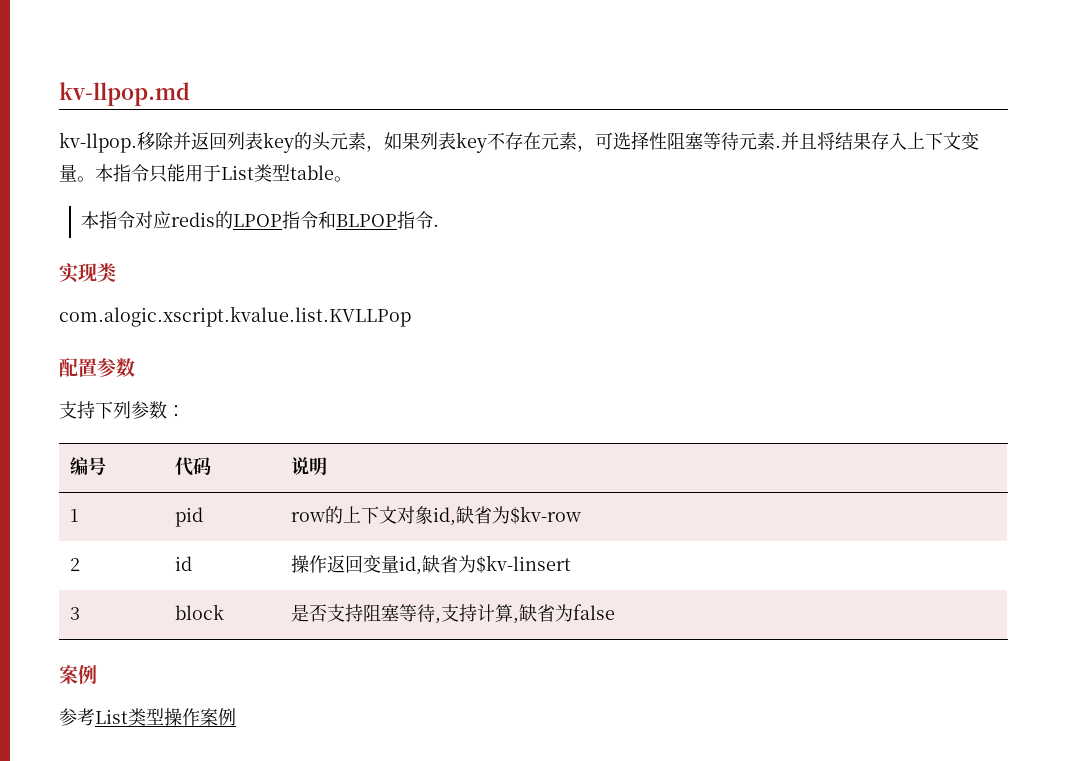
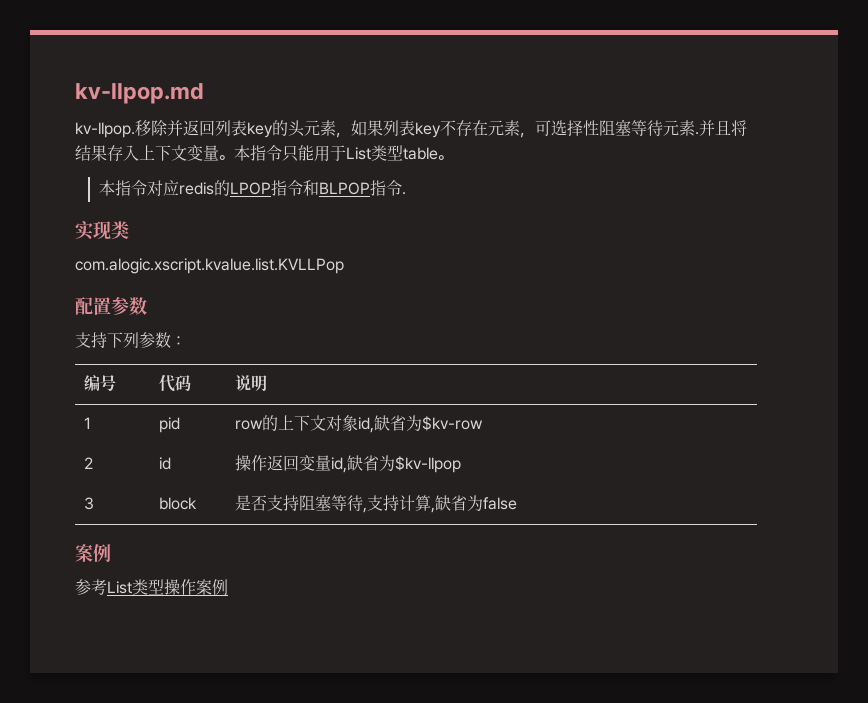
- 2 | id | 操作返回变量id,缺省为$kv-linsert
+ 2 | id | 操作返回变量id,缺省为$kv-llpop

